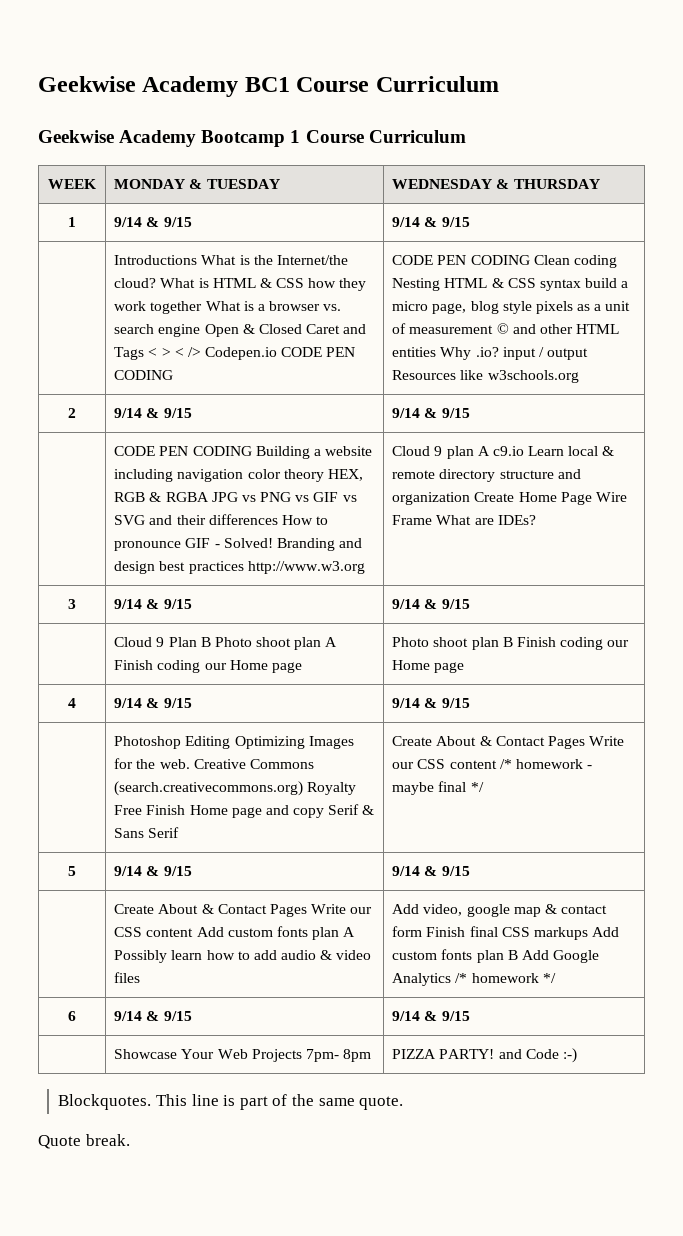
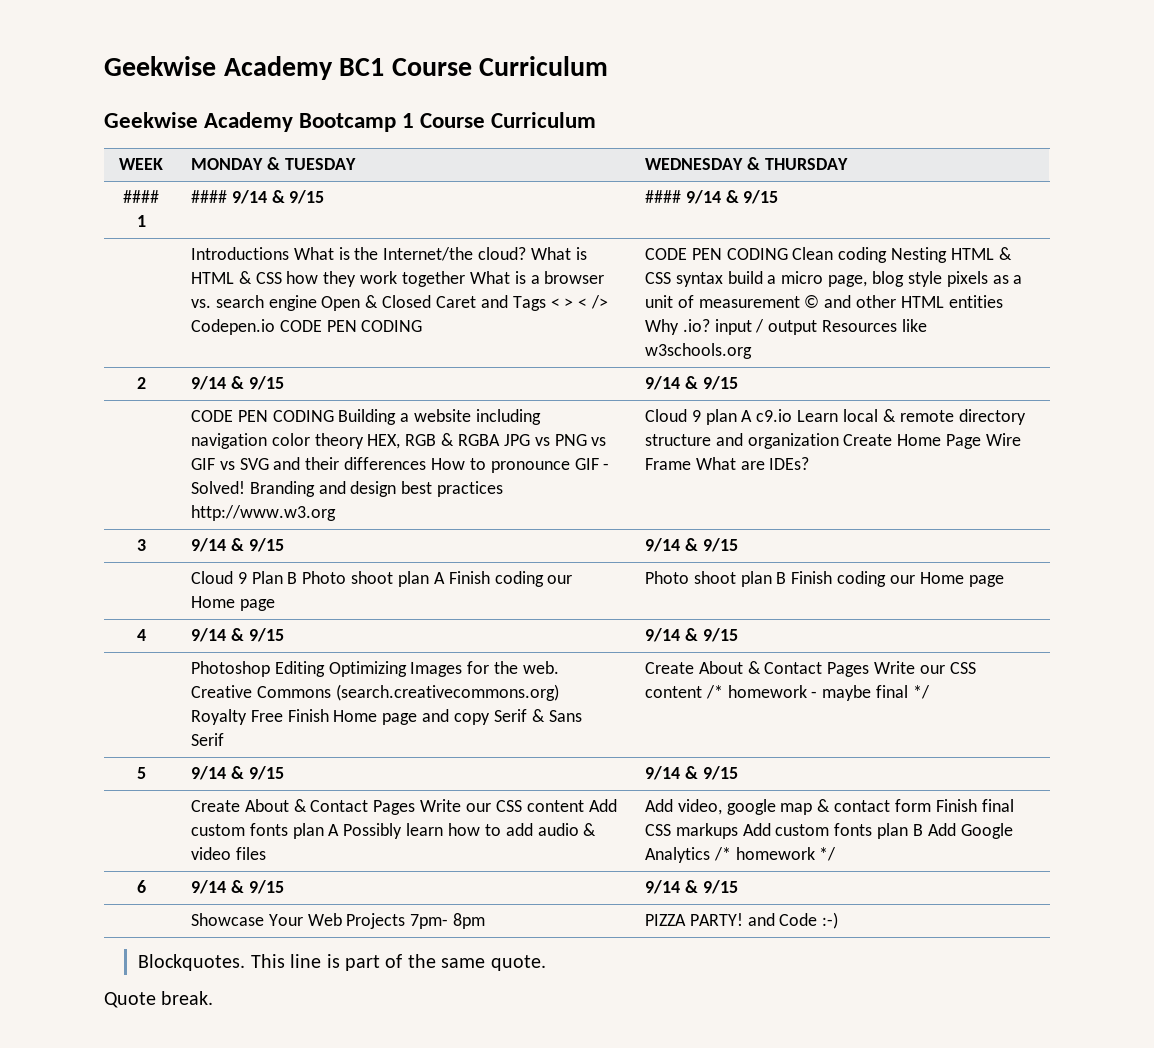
- 1 | 9/14 & 9/15 | 9/14 & 9/15
+ #### 1 | #### 9/14 & 9/15 | #### 9/14 & 9/15

